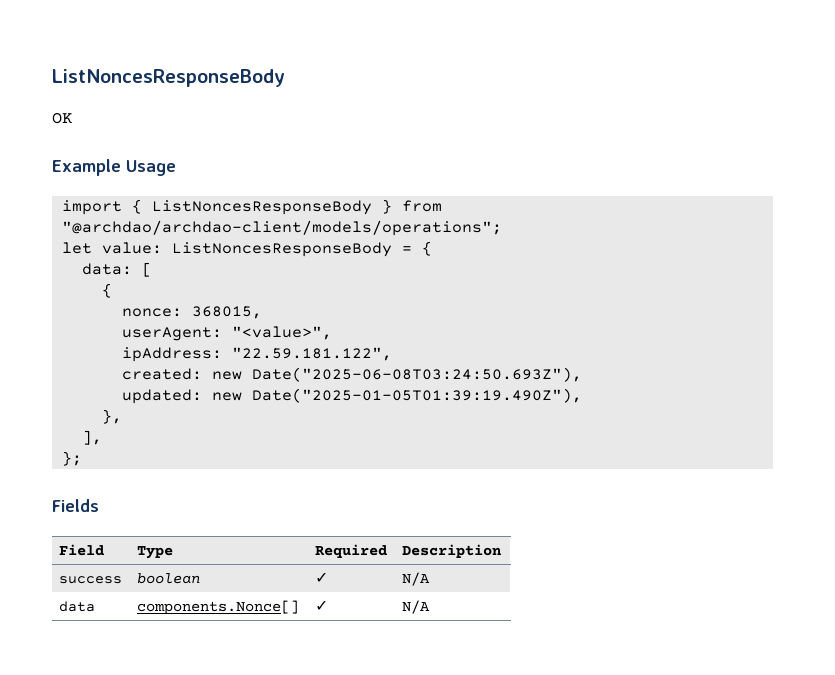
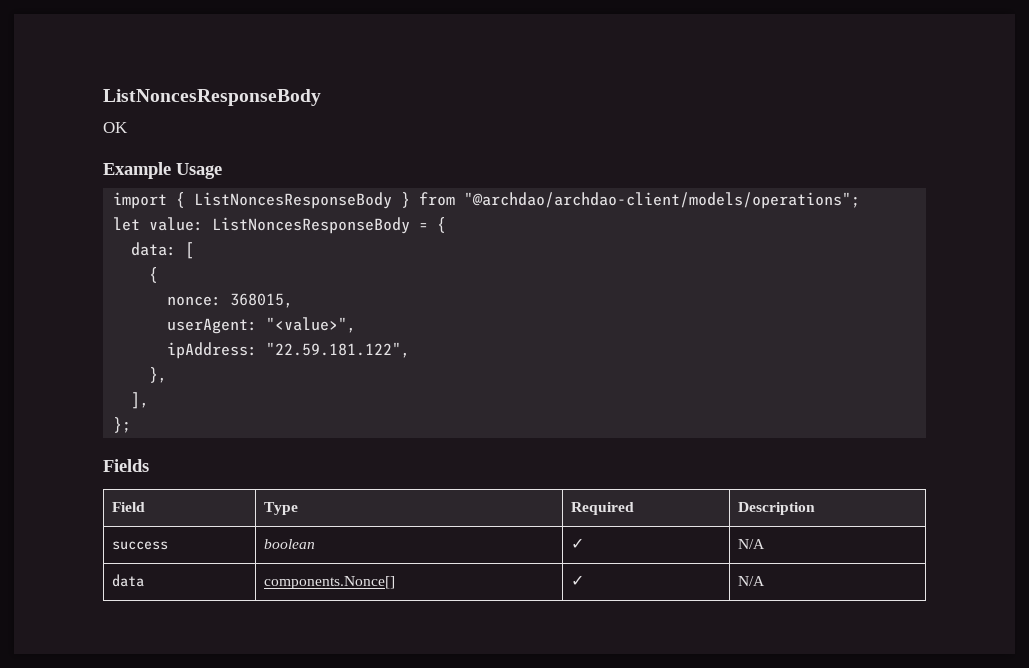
- created: new Date("2025-06-08T03:24:50.693Z"),
- updated: new Date("2025-01-05T01:39:19.490Z"),

